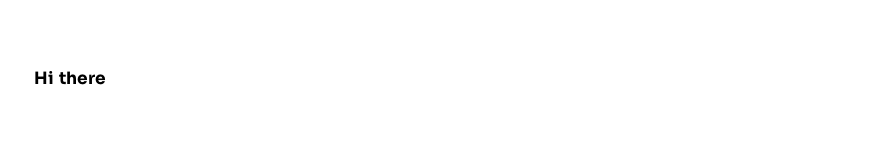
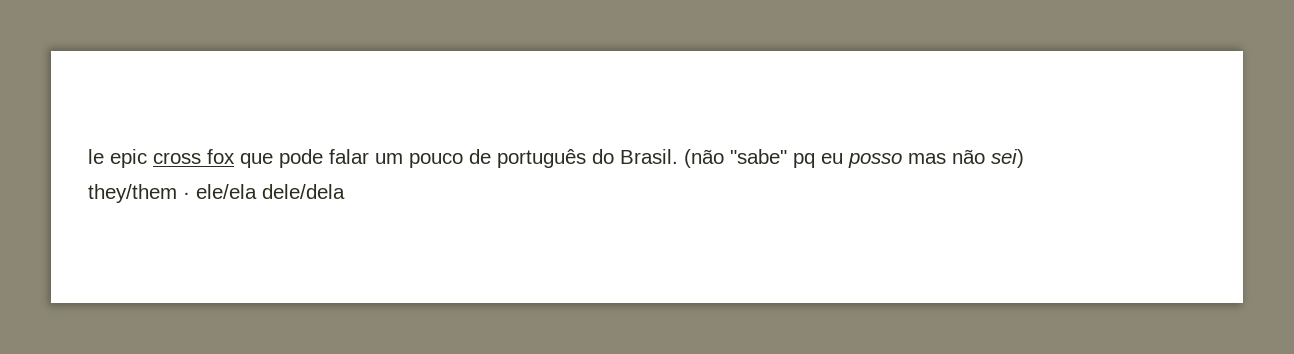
- Hi there
+ le epic cross fox que pode falar um pouco de português do Brasil. (não "sabe" pq eu posso mas não sei)
+ they/them · ele/ela dele/dela

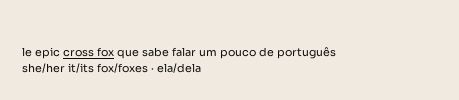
- le epic cross fox que pode falar um pouco de português do Brasil. (não "sabe" pq eu posso mas não sei)
- they/them · ele/ela dele/dela
+ le epic cross fox que sabe falar um pouco de português
+ she/her it/its fox/foxes · ela/dela

